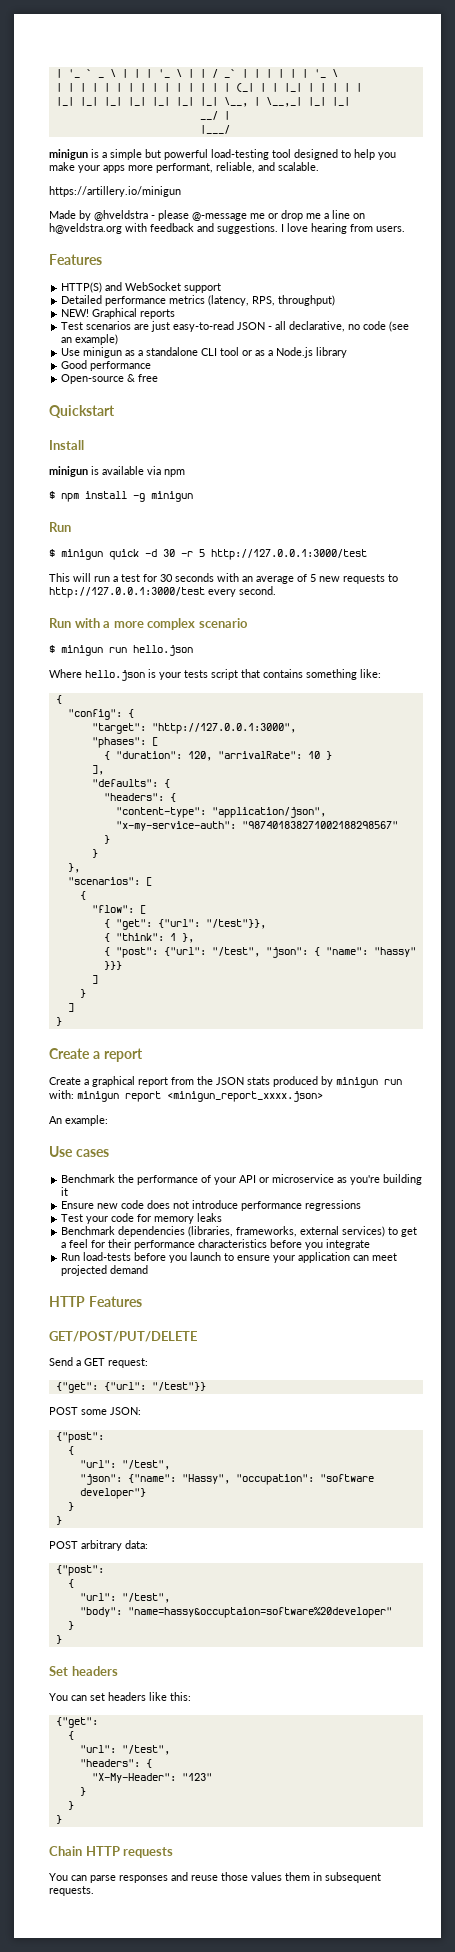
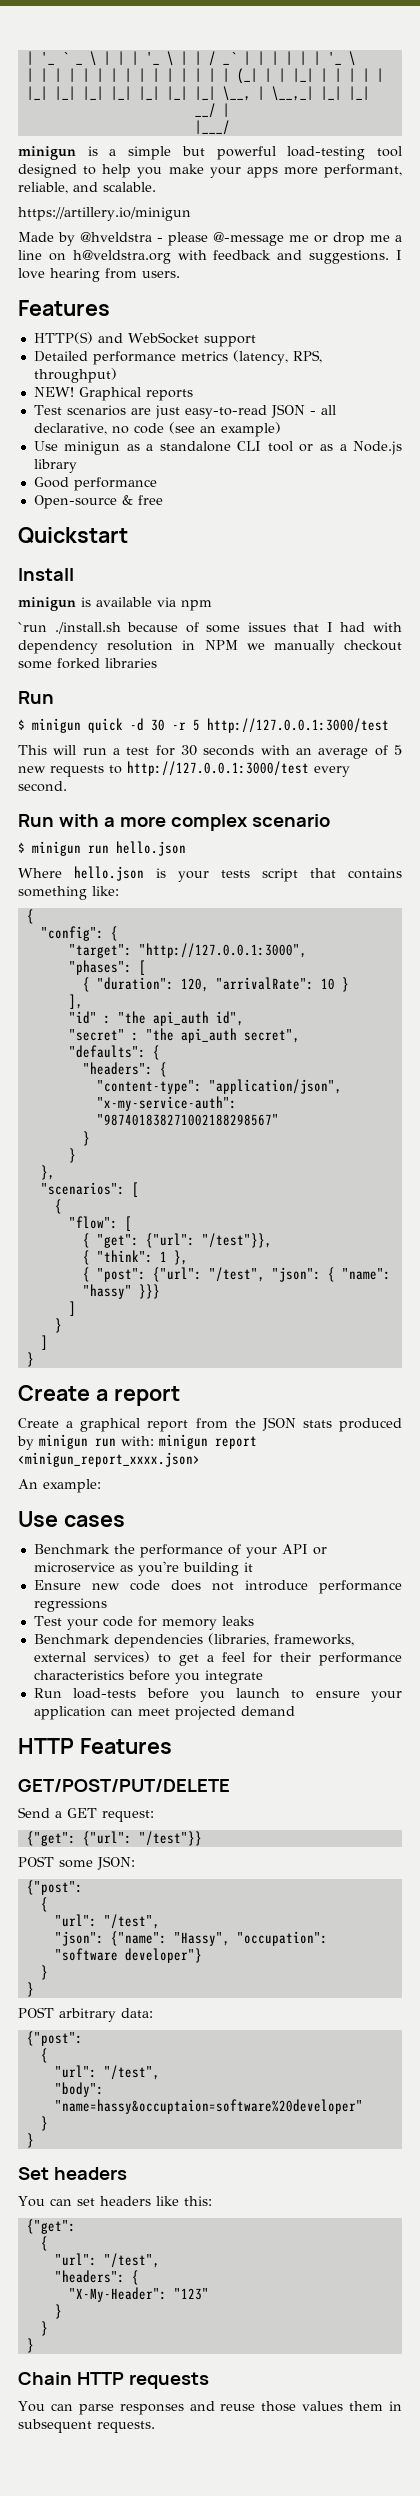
- $ npm install -g minigun
+ `run ./install.sh because of some issues that I had with dependency resolution in NPM we manually checkout some forked libraries
+ "id" : "the api_auth id",
+ "secret" : "the api_auth secret",

